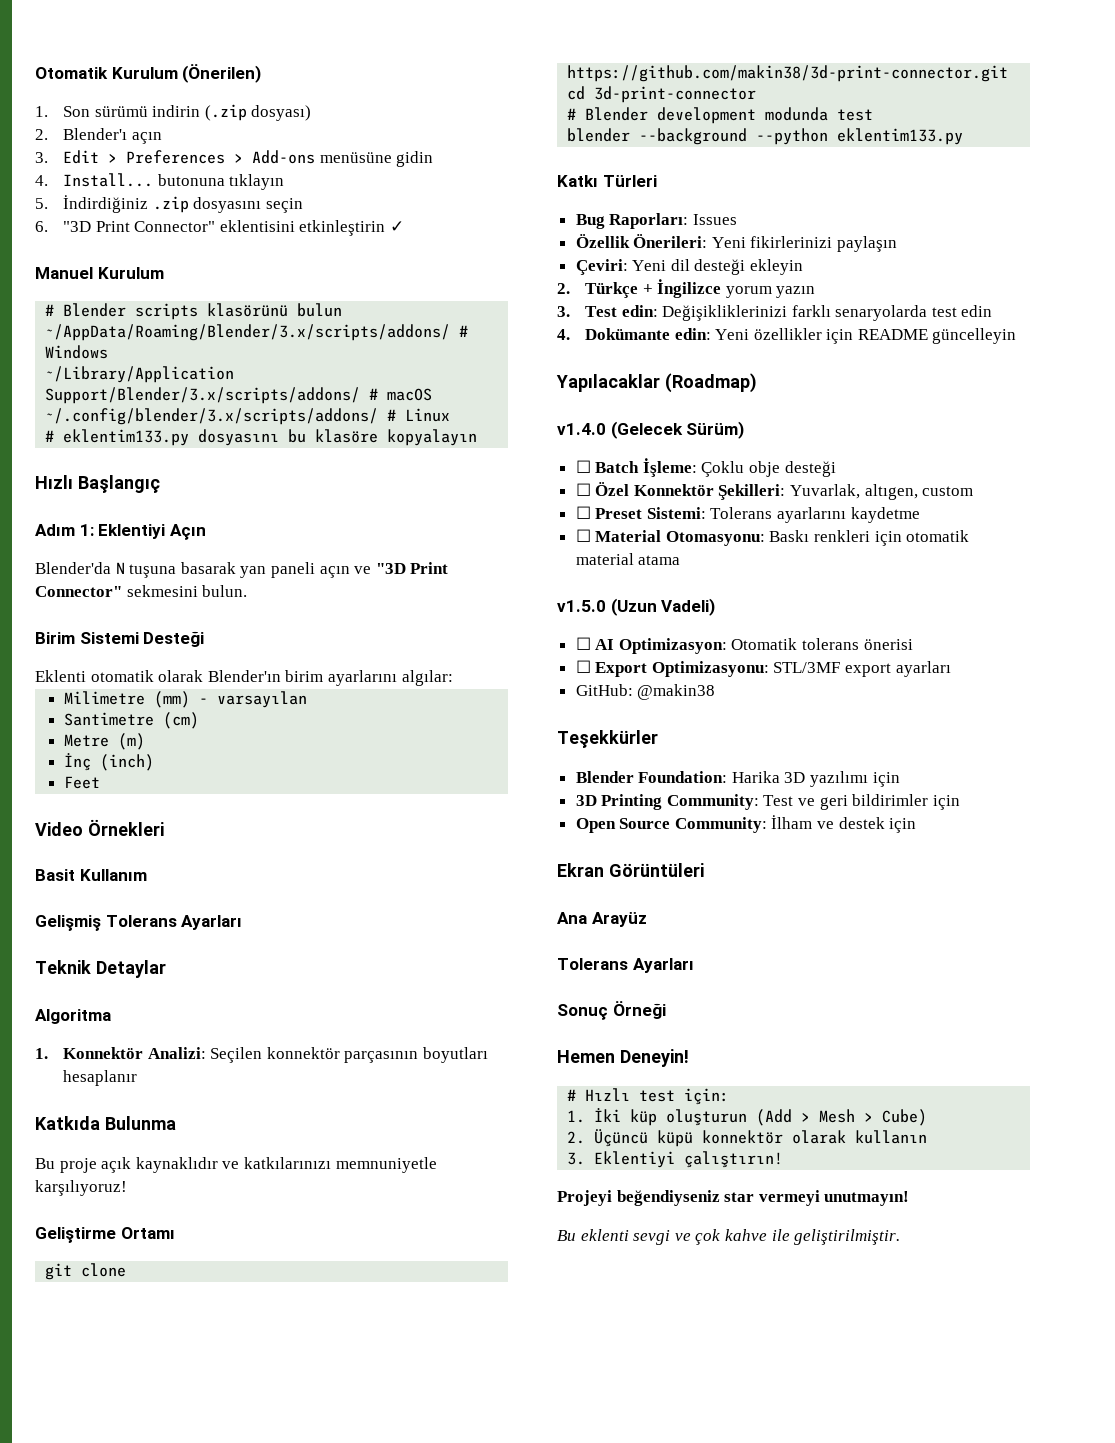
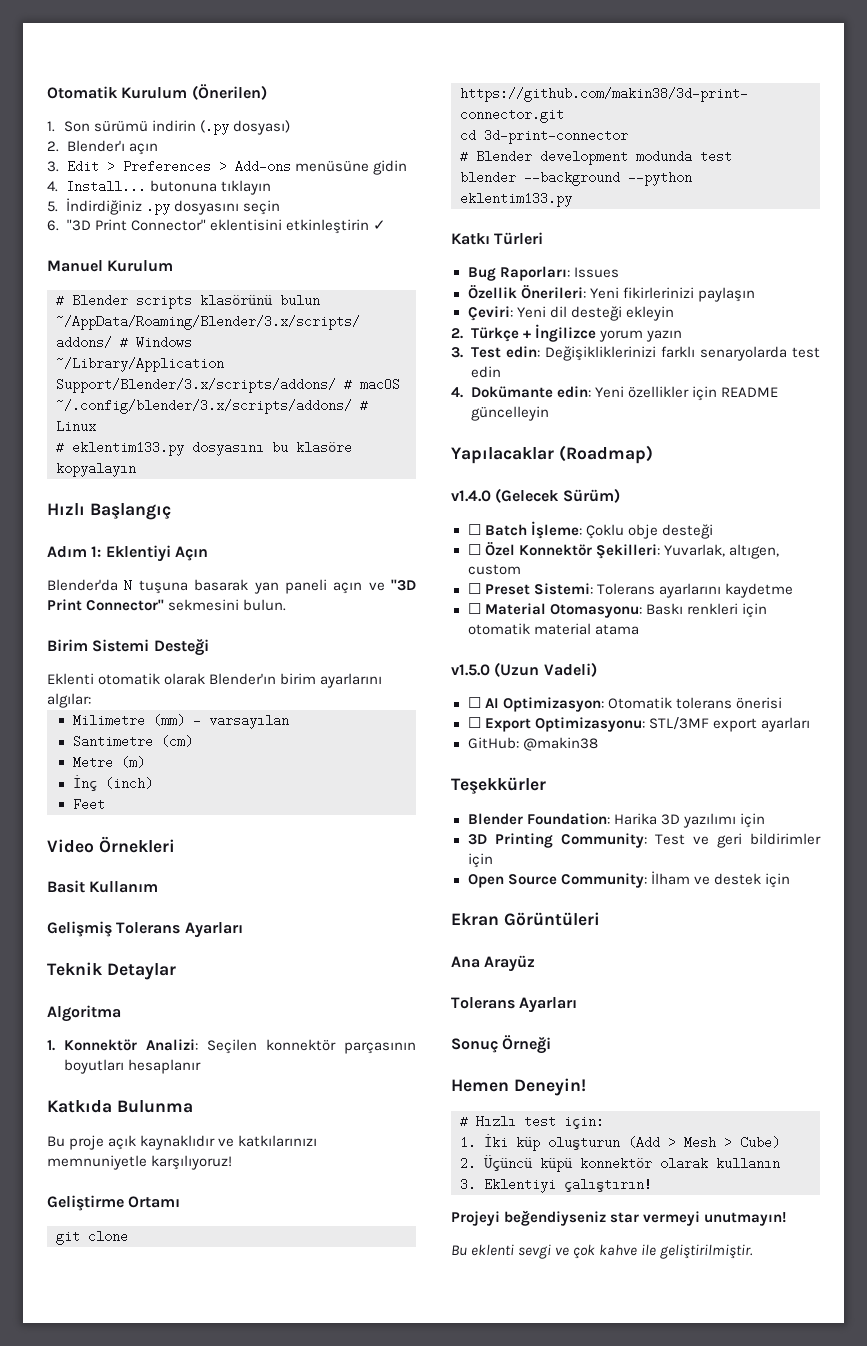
- 1. Son sürümü indirin (.zip dosyası)
+ 1. Son sürümü indirin (.py dosyası)
- 5. İndirdiğiniz .zip dosyasını seçin
+ 5. İndirdiğiniz .py dosyasını seçin

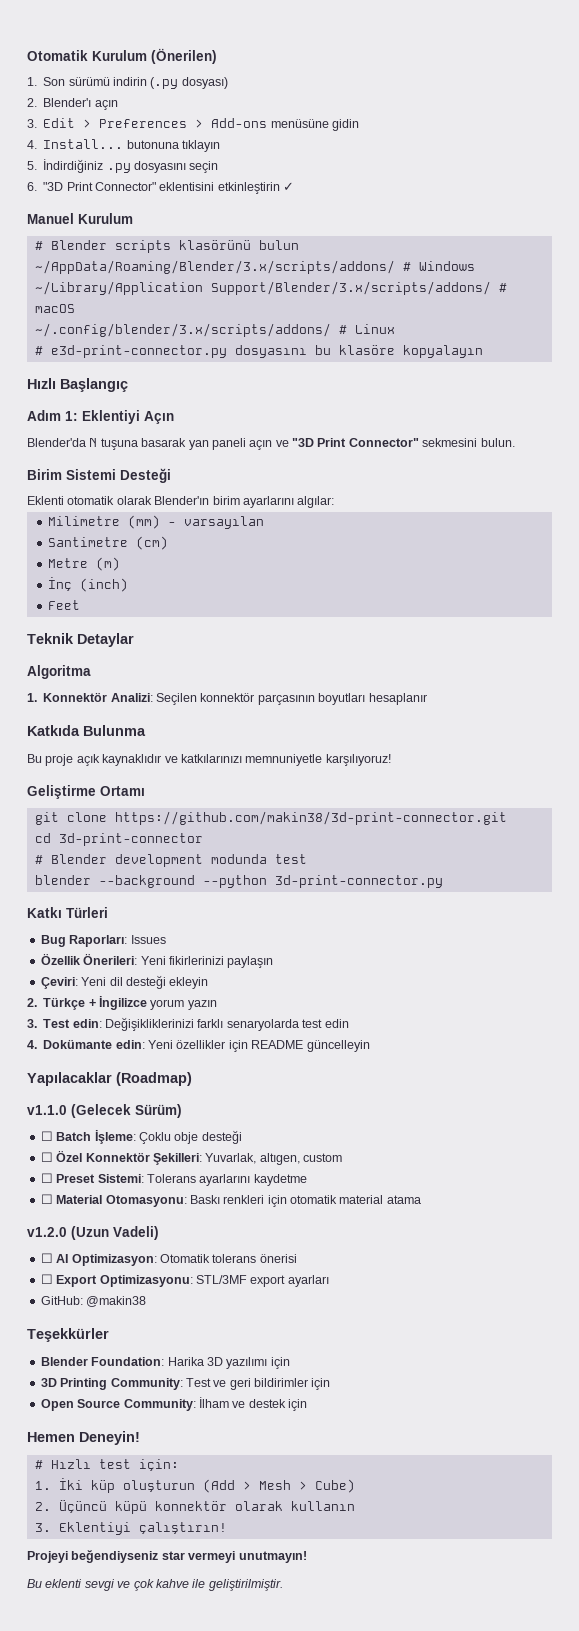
- # eklentim133.py dosyasını bu klasöre kopyalayın
+ # e3d-print-connector.py dosyasını bu klasöre kopyalayın
- Video Örnekleri
- Basit Kullanım
- Gelişmiş Tolerans Ayarları
- blender --background --python eklentim133.py
+ blender --background --python 3d-print-connector.py
- v1.4.0 (Gelecek Sürüm)
+ v1.1.0 (Gelecek Sürüm)
- v1.5.0 (Uzun Vadeli)
+ v1.2.0 (Uzun Vadeli)
- Ekran Görüntüleri
- Ana Arayüz
- Tolerans Ayarları
- Sonuç Örneği

